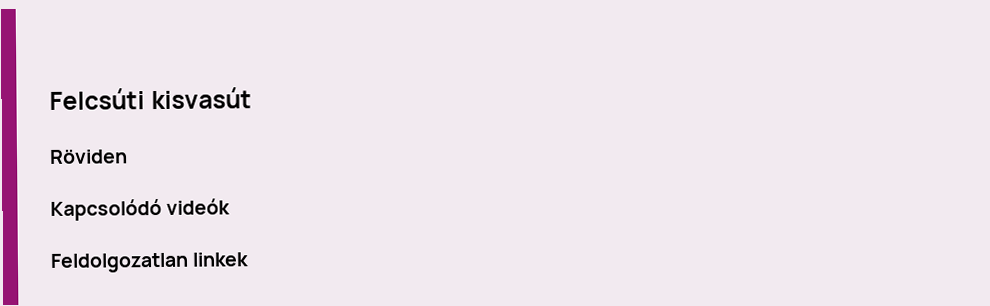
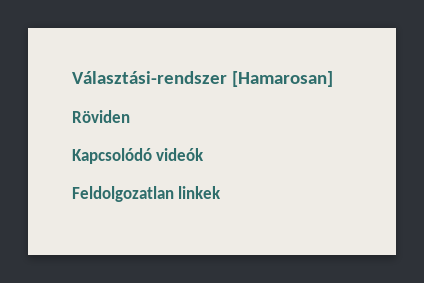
- Felcsúti kisvasút
+ Választási-rendszer [Hamarosan]

